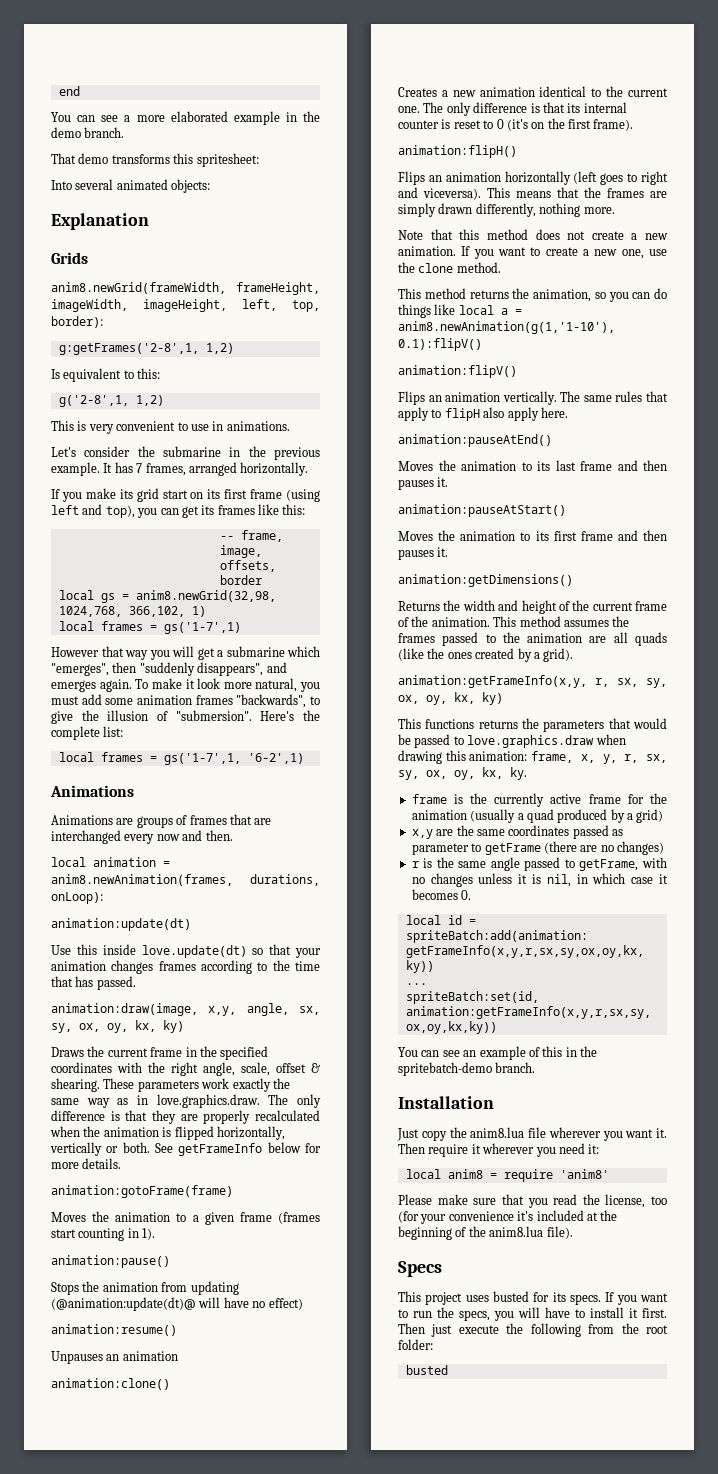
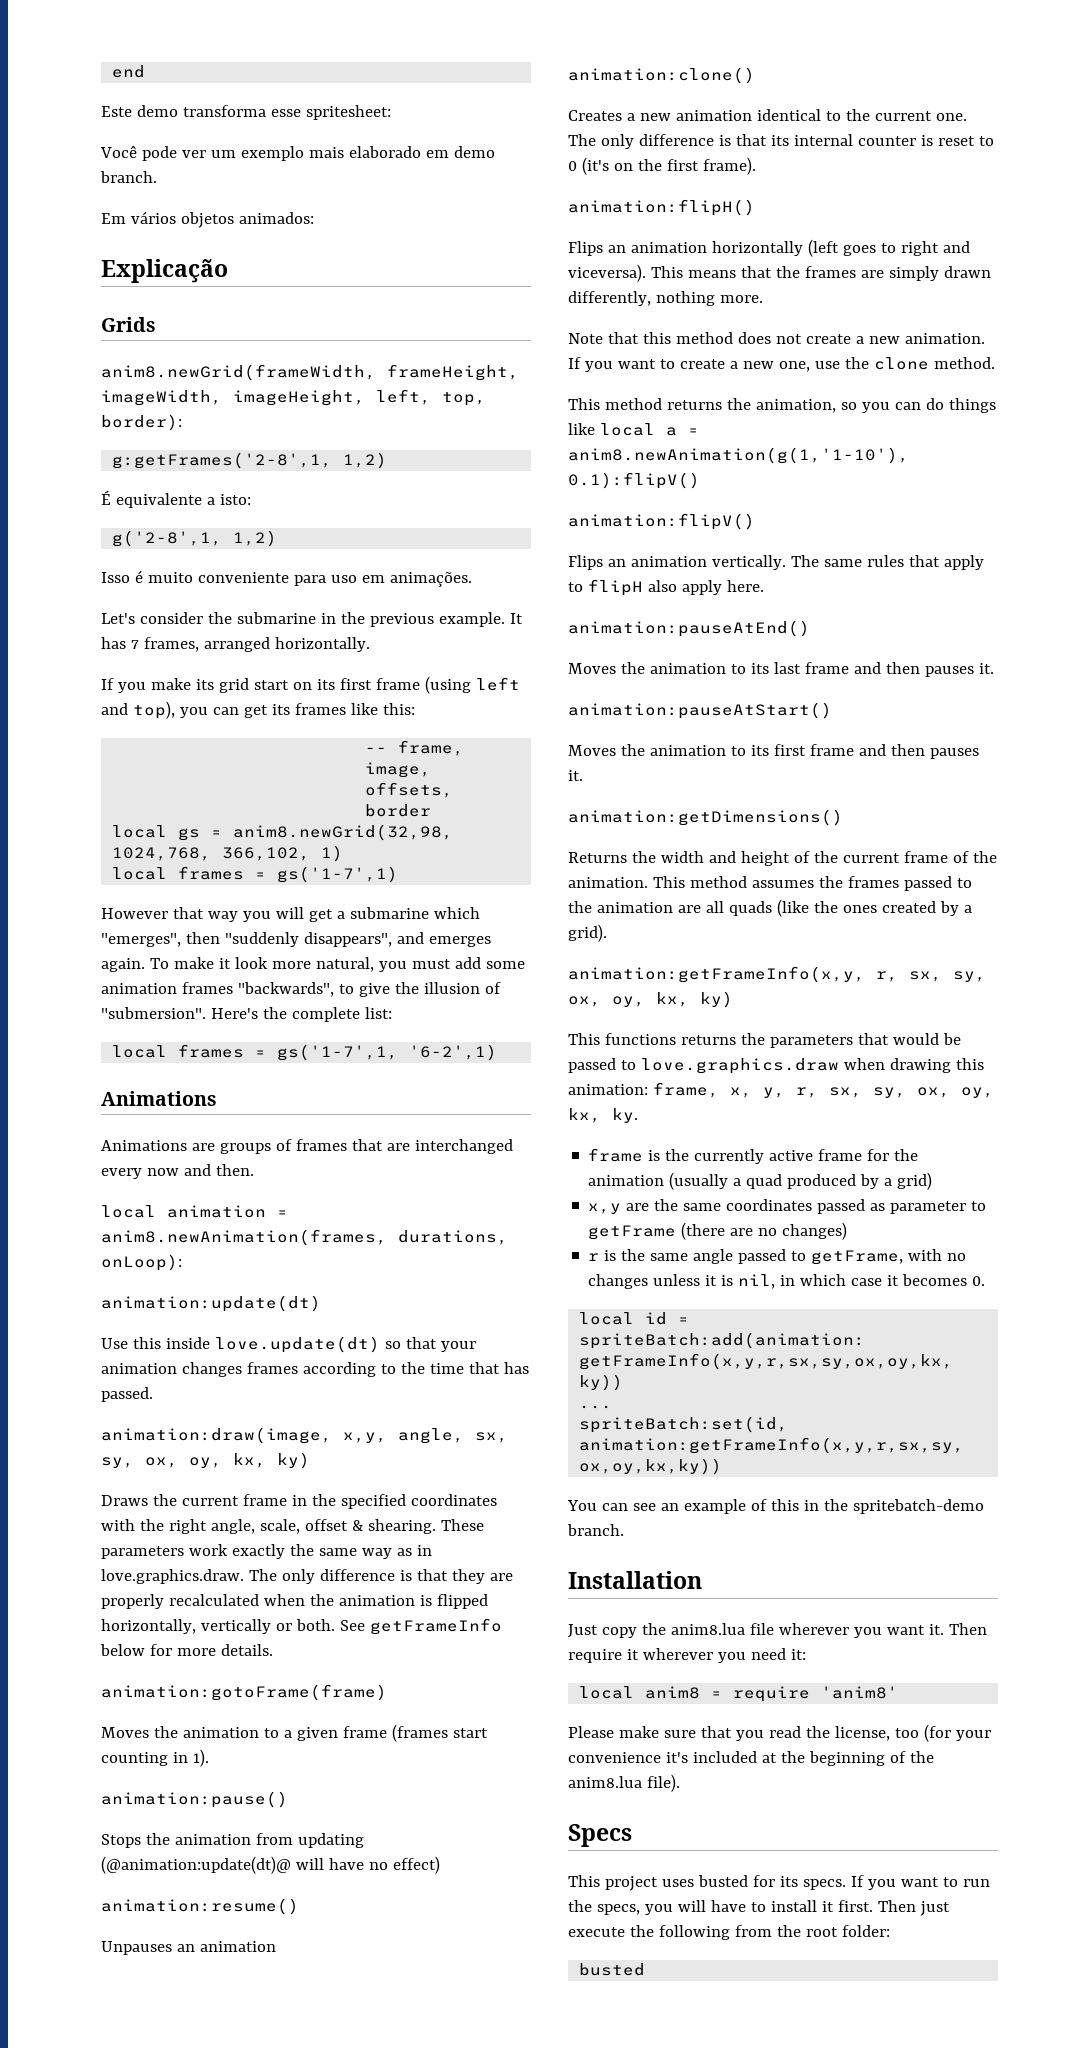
- You can see a more elaborated example in the demo branch.
- That demo transforms this spritesheet:
- Into several animated objects:
- Explanation
+ Este demo transforma esse spritesheet:
+ Você pode ver um exemplo mais elaborado em demo branch.
+ Em vários objetos animados:
+ Explicação
- Is equivalent to this:
+ É equivalente a isto:
  g('2-8',1, 1,2)
- This is very convenient to use in animations.
+ Isso é muito conveniente para uso em animações.

